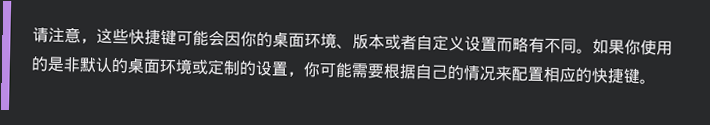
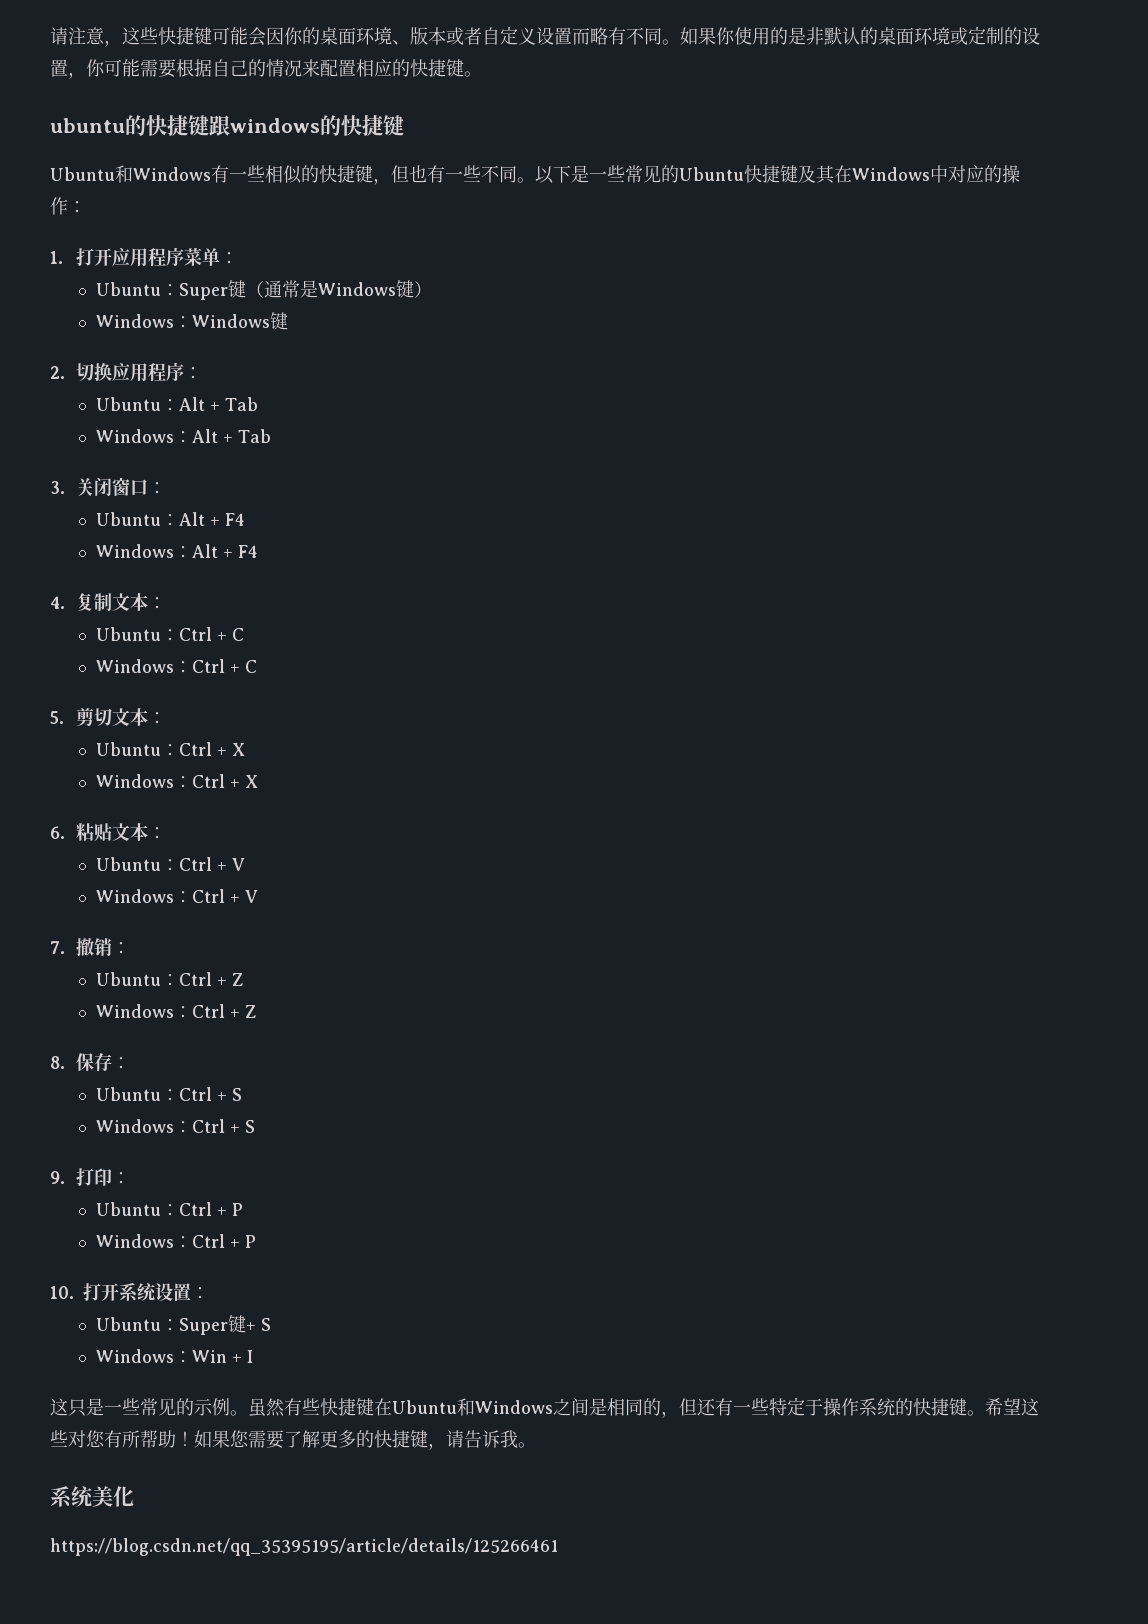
+ ubuntu的快捷键跟windows的快捷键
+ Ubuntu和Windows有一些相似的快捷键，但也有一些不同。以下是一些常见的Ubuntu快捷键及其在Windows中对应的操作：
+ 1.打开应用程序菜单：
+ Ubuntu：Super键（通常是Windows键）
+ Windows：Windows键
+ 2.切换应用程序：
+ Ubuntu：Alt + Tab
+ Windows：Alt + Tab
+ 3.关闭窗口：
+ Ubuntu：Alt + F4
+ Windows：Alt + F4
+ 4.复制文本：
+ Ubuntu：Ctrl + C
+ Windows：Ctrl + C
+ 5.剪切文本：
+ Ubuntu：Ctrl + X
+ Windows：Ctrl + X
+ 6.粘贴文本：
+ Ubuntu：Ctrl + V
+ Windows：Ctrl + V
+ 7.撤销：
+ Ubuntu：Ctrl + Z
+ Windows：Ctrl + Z
+ 8.保存：
+ Ubuntu：Ctrl + S
+ Windows：Ctrl + S
+ 9.打印：
+ Ubuntu：Ctrl + P
+ Windows：Ctrl + P
+ 10.打开系统设置：
+ Ubuntu：Super键+ S
+ Windows：Win + I
+ 这只是一些常见的示例。虽然有些快捷键在Ubuntu和Windows之间是相同的，但还有一些特定于操作系统的快捷键。希望这些对您有所帮助！如果您需要了解更多的快捷键，请告诉我。
+ 系统美化
+ https://blog.csdn.net/qq_35395195/article/details/125266461

